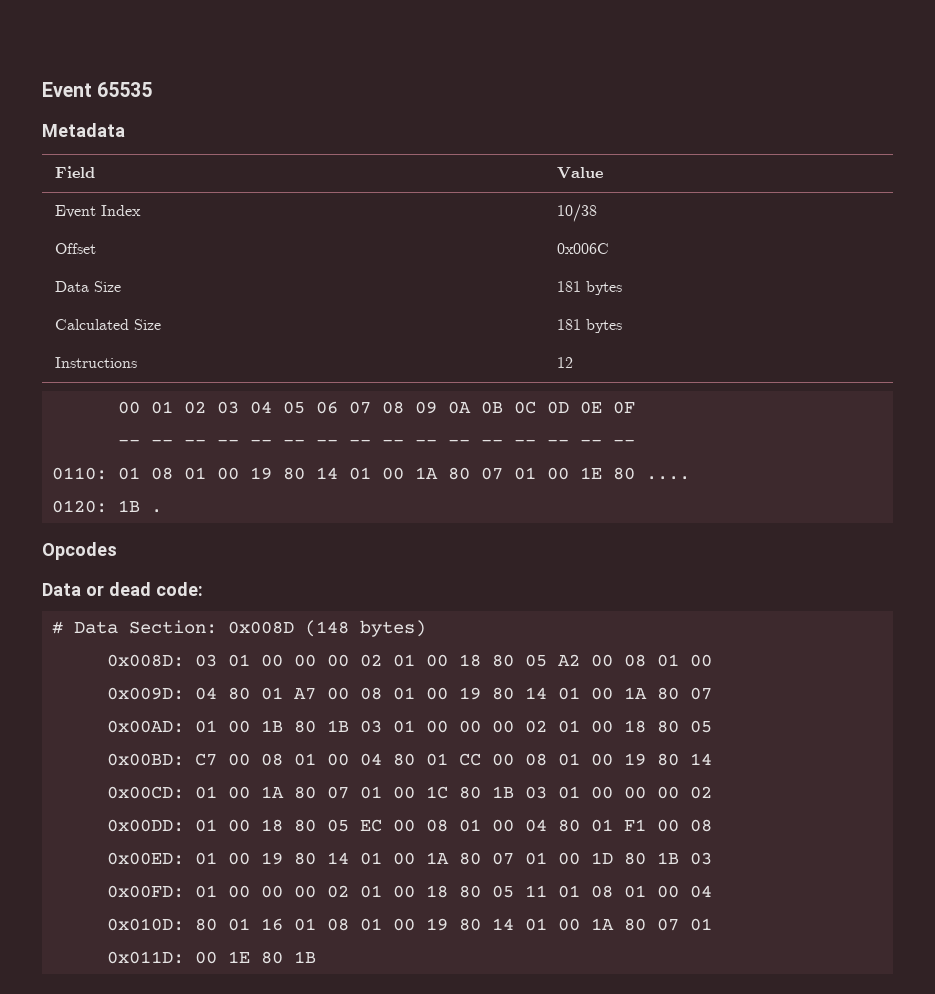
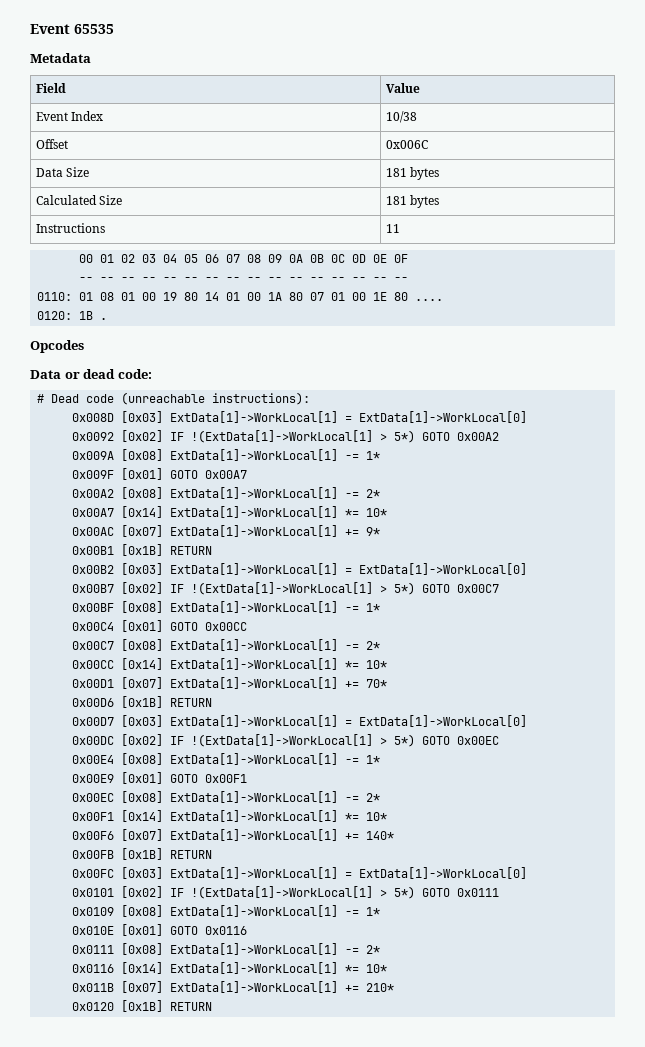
- Instructions | 12
+ Instructions | 11
- # Data Section: 0x008D (148 bytes)
- 0x008D: 03 01 00 00 00 02 01 00 18 80 05 A2 00 08 01 00
- 0x009D: 04 80 01 A7 00 08 01 00 19 80 14 01 00 1A 80 07
- 0x00AD: 01 00 1B 80 1B 03 01 00 00 00 02 01 00 18 80 05
- 0x00BD: C7 00 08 01 00 04 80 01 CC 00 08 01 00 19 80 14
- 0x00CD: 01 00 1A 80 07 01 00 1C 80 1B 03 01 00 00 00 02
- 0x00DD: 01 00 18 80 05 EC 00 08 01 00 04 80 01 F1 00 08
- 0x00ED: 01 00 19 80 14 01 00 1A 80 07 01 00 1D 80 1B 03
- 0x00FD: 01 00 00 00 02 01 00 18 80 05 11 01 08 01 00 04
- 0x010D: 80 01 16 01 08 01 00 19 80 14 01 00 1A 80 07 01
- 0x011D: 00 1E 80 1B
+ # Dead code (unreachable instructions):
+ 0x008D [0x03] ExtData[1]->WorkLocal[1] = ExtData[1]->WorkLocal[0]
+ 0x0092 [0x02] IF !(ExtData[1]->WorkLocal[1] > 5*) GOTO 0x00A2
+ 0x009A [0x08] ExtData[1]->WorkLocal[1] -= 1*
+ 0x009F [0x01] GOTO 0x00A7
+ 0x00A2 [0x08] ExtData[1]->WorkLocal[1] -= 2*
+ 0x00A7 [0x14] ExtData[1]->WorkLocal[1] *= 10*
+ 0x00AC [0x07] ExtData[1]->WorkLocal[1] += 9*
+ 0x00B1 [0x1B] RETURN
+ 0x00B2 [0x03] ExtData[1]->WorkLocal[1] = ExtData[1]->WorkLocal[0]
+ 0x00B7 [0x02] IF !(ExtData[1]->WorkLocal[1] > 5*) GOTO 0x00C7
+ 0x00BF [0x08] ExtData[1]->WorkLocal[1] -= 1*
+ 0x00C4 [0x01] GOTO 0x00CC
+ 0x00C7 [0x08] ExtData[1]->WorkLocal[1] -= 2*
+ 0x00CC [0x14] ExtData[1]->WorkLocal[1] *= 10*
+ 0x00D1 [0x07] ExtData[1]->WorkLocal[1] += 70*
+ 0x00D6 [0x1B] RETURN
+ 0x00D7 [0x03] ExtData[1]->WorkLocal[1] = ExtData[1]->WorkLocal[0]
+ 0x00DC [0x02] IF !(ExtData[1]->WorkLocal[1] > 5*) GOTO 0x00EC
+ 0x00E4 [0x08] ExtData[1]->WorkLocal[1] -= 1*
+ 0x00E9 [0x01] GOTO 0x00F1
+ 0x00EC [0x08] ExtData[1]->WorkLocal[1] -= 2*
+ 0x00F1 [0x14] ExtData[1]->WorkLocal[1] *= 10*
+ 0x00F6 [0x07] ExtData[1]->WorkLocal[1] += 140*
+ 0x00FB [0x1B] RETURN
+ 0x00FC [0x03] ExtData[1]->WorkLocal[1] = ExtData[1]->WorkLocal[0]
+ 0x0101 [0x02] IF !(ExtData[1]->WorkLocal[1] > 5*) GOTO 0x0111
+ 0x0109 [0x08] ExtData[1]->WorkLocal[1] -= 1*
+ 0x010E [0x01] GOTO 0x0116
+ 0x0111 [0x08] ExtData[1]->WorkLocal[1] -= 2*
+ 0x0116 [0x14] ExtData[1]->WorkLocal[1] *= 10*
+ 0x011B [0x07] ExtData[1]->WorkLocal[1] += 210*
+ 0x0120 [0x1B] RETURN

